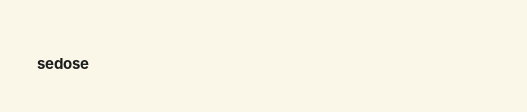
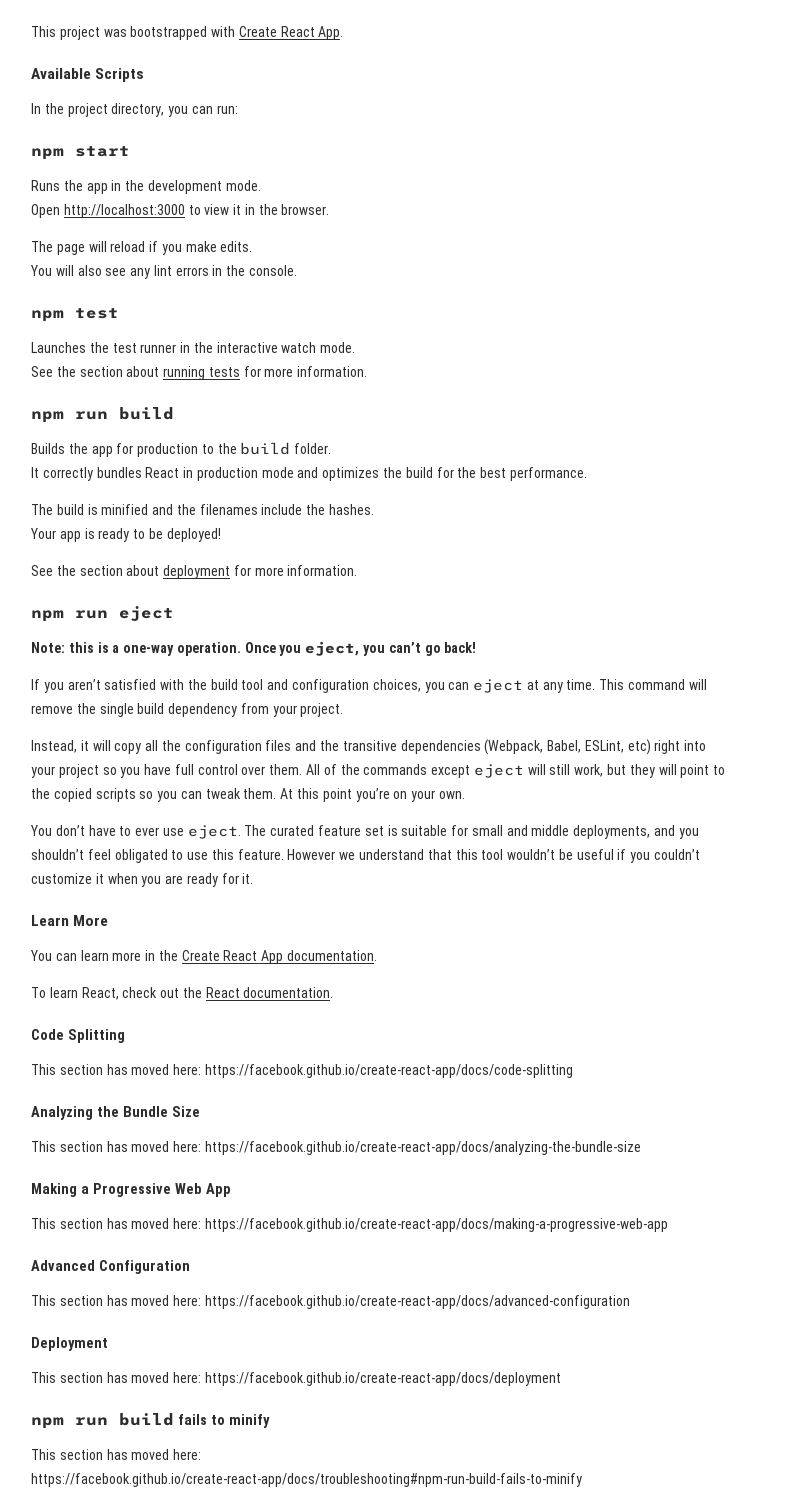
- sedose
+ This project was bootstrapped with Create React App.
+ Available Scripts
+ In the project directory, you can run:
+ npm start
+ Runs the app in the development mode.
+ Open http://localhost:3000 to view it in the browser.
+ The page will reload if you make edits.
+ You will also see any lint errors in the console.
+ npm test
+ Launches the test runner in the interactive watch mode.
+ See the section about running tests for more information.
+ npm run build
+ Builds the app for production to the build folder.
+ It correctly bundles React in production mode and optimizes the build for the best performance.
+ The build is minified and the filenames include the hashes.
+ Your app is ready to be deployed!
+ See the section about deployment for more information.
+ npm run eject
+ Note: this is a one-way operation. Once you eject, you can’t go back!
+ If you aren’t satisfied with the build tool and configuration choices, you can eject at any time. This command will remove the single build dependency from your project.
+ Instead, it will copy all the configuration files and the transitive dependencies (Webpack, Babel, ESLint, etc) right into your project so you have full control over them. All of the commands except eject will still work, but they will point to the copied scripts so you can tweak them. At this point you’re on your own.
+ You don’t have to ever use eject. The curated feature set is suitable for small and middle deployments, and you shouldn’t feel obligated to use this feature. However we understand that this tool wouldn’t be useful if you couldn’t customize it when you are ready for it.
+ Learn More
+ You can learn more in the Create React App documentation.
+ To learn React, check out the React documentation.
+ Code Splitting
+ This section has moved here: https://facebook.github.io/create-react-app/docs/code-splitting
+ Analyzing the Bundle Size
+ This section has moved here: https://facebook.github.io/create-react-app/docs/analyzing-the-bundle-size
+ Making a Progressive Web App
+ This section has moved here: https://facebook.github.io/create-react-app/docs/making-a-progressive-web-app
+ Advanced Configuration
+ This section has moved here: https://facebook.github.io/create-react-app/docs/advanced-configuration
+ Deployment
+ This section has moved here: https://facebook.github.io/create-react-app/docs/deployment
+ npm run build fails to minify
+ This section has moved here: https://facebook.github.io/create-react-app/docs/troubleshooting#npm-run-build-fails-to-minify

